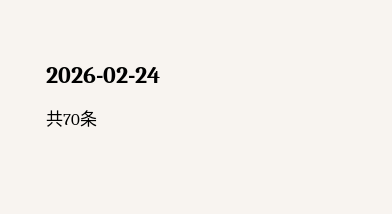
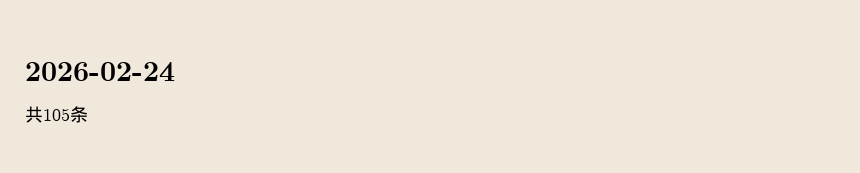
- 共70条
+ 共105条

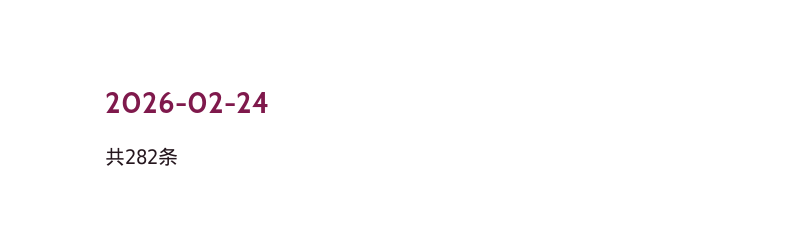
- 共105条
+ 共282条

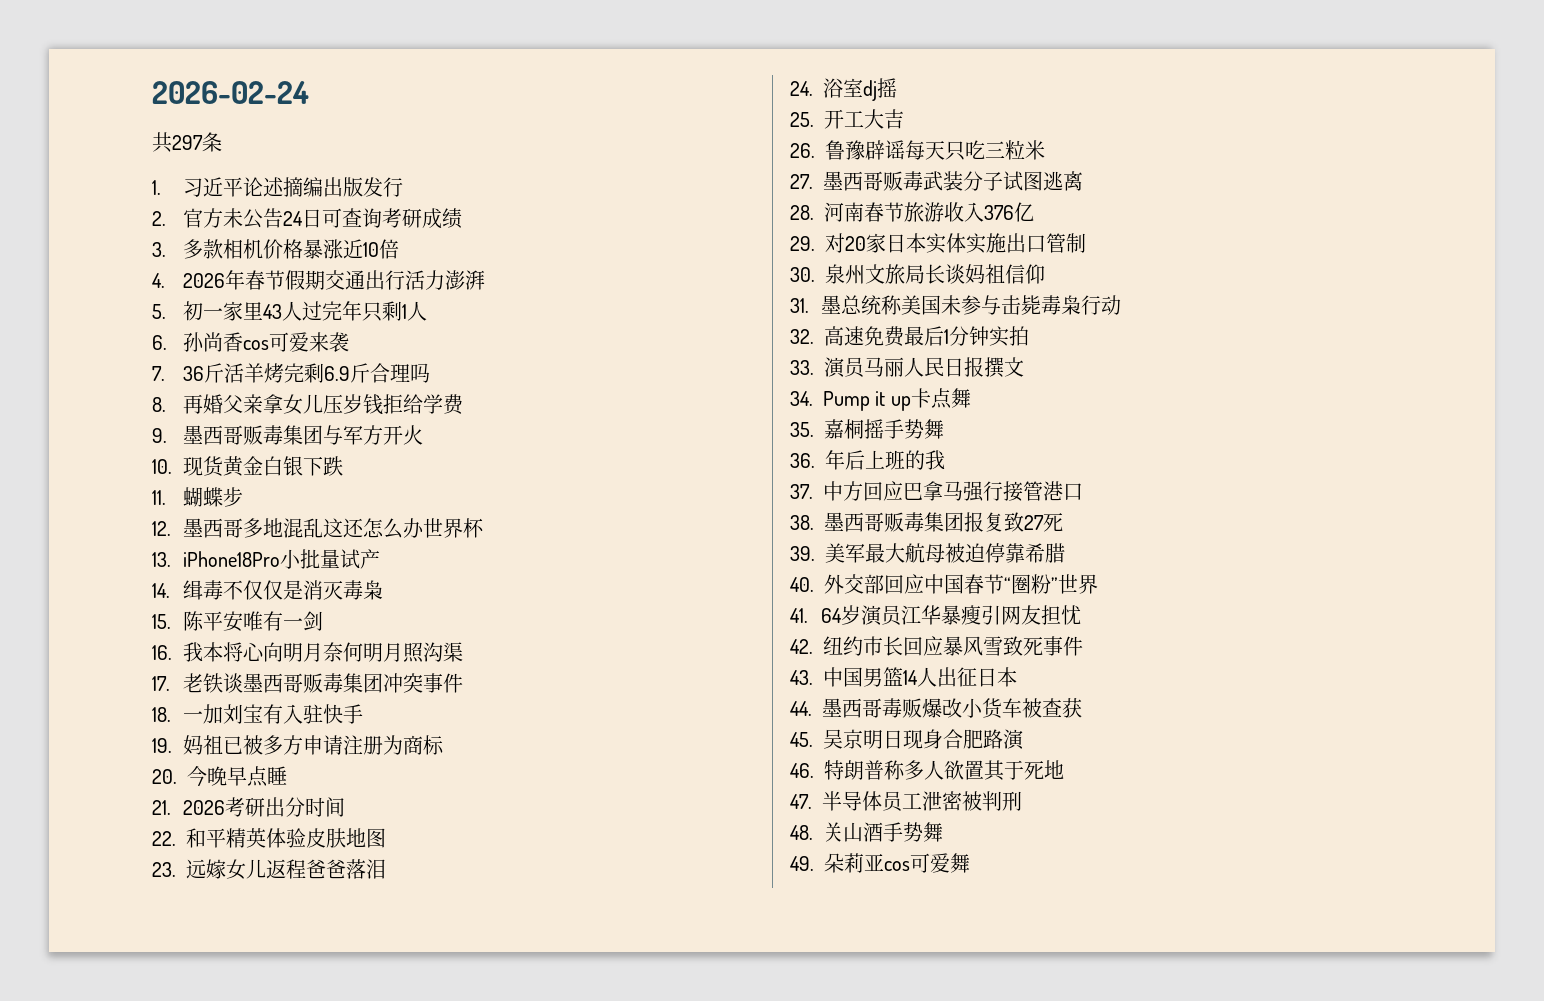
- 共282条
+ 共297条
+ 1.习近平论述摘编出版发行
+ 2.官方未公告24日可查询考研成绩
+ 3.多款相机价格暴涨近10倍
+ 4. 2026年春节假期交通出行活力澎湃
+ 5.初一家里43人过完年只剩1人
+ 6.孙尚香cos可爱来袭
+ 7. 36斤活羊烤完剩6.9斤合理吗
+ 8.再婚父亲拿女儿压岁钱拒给学费
+ 9.墨西哥贩毒集团与军方开火
+ 10.现货黄金白银下跌
+ 11.蝴蝶步
+ 12.墨西哥多地混乱这还怎么办世界杯
+ 13. iPhone18Pro小批量试产
+ 14.缉毒不仅仅是消灭毒枭
+ 15.陈平安唯有一剑
+ 16.我本将心向明月奈何明月照沟渠
+ 17.老铁谈墨西哥贩毒集团冲突事件
+ 18.一加刘宝有入驻快手
+ 19.妈祖已被多方申请注册为商标
+ 20.今晚早点睡
+ 21. 2026考研出分时间
+ 22.和平精英体验皮肤地图
+ 23.远嫁女儿返程爸爸落泪
+ 24.浴室dj摇
+ 25.开工大吉
+ 26.鲁豫辟谣每天只吃三粒米
+ 27.墨西哥贩毒武装分子试图逃离
+ 28.河南春节旅游收入376亿
+ 29.对20家日本实体实施出口管制
+ 30.泉州文旅局长谈妈祖信仰
+ 31.墨总统称美国未参与击毙毒枭行动
+ 32.高速免费最后1分钟实拍
+ 33.演员马丽人民日报撰文
+ 34. Pump it up卡点舞
+ 35.嘉桐摇手势舞
+ 36.年后上班的我
+ 37.中方回应巴拿马强行接管港口
+ 38.墨西哥贩毒集团报复致27死
+ 39.美军最大航母被迫停靠希腊
+ 40.外交部回应中国春节“圈粉”世界
+ 41. 64岁演员江华暴瘦引网友担忧
+ 42.纽约市长回应暴风雪致死事件
+ 43.中国男篮14人出征日本
+ 44.墨西哥毒贩爆改小货车被查获
+ 45.吴京明日现身合肥路演
+ 46.特朗普称多人欲置其于死地
+ 47.半导体员工泄密被判刑
+ 48.关山酒手势舞
+ 49.朵莉亚cos可爱舞

